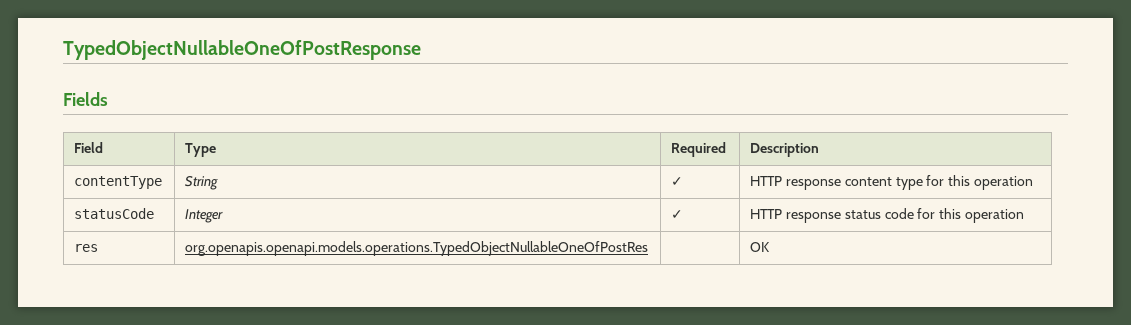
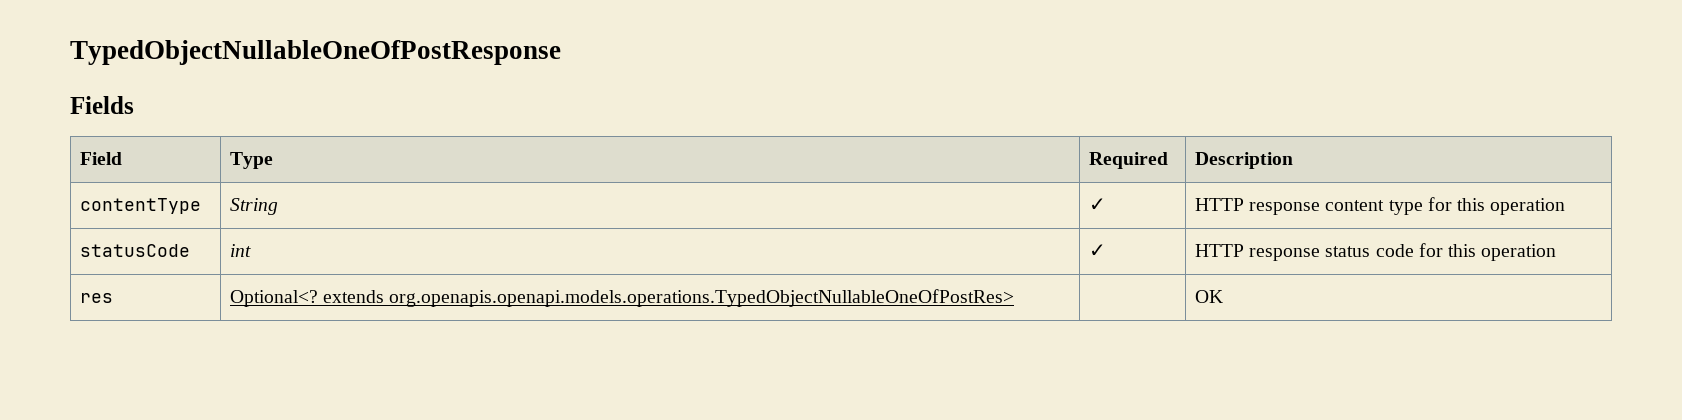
- statusCode | Integer | ✓ | HTTP response status code for this operation
+ statusCode | int | ✓ | HTTP response status code for this operation
- res | org.openapis.openapi.models.operations.TypedObjectNullableOneOfPostRes | | OK
+ res | Optional<? extends org.openapis.openapi.models.operations.TypedObjectNullableOneOfPostRes> | | OK

